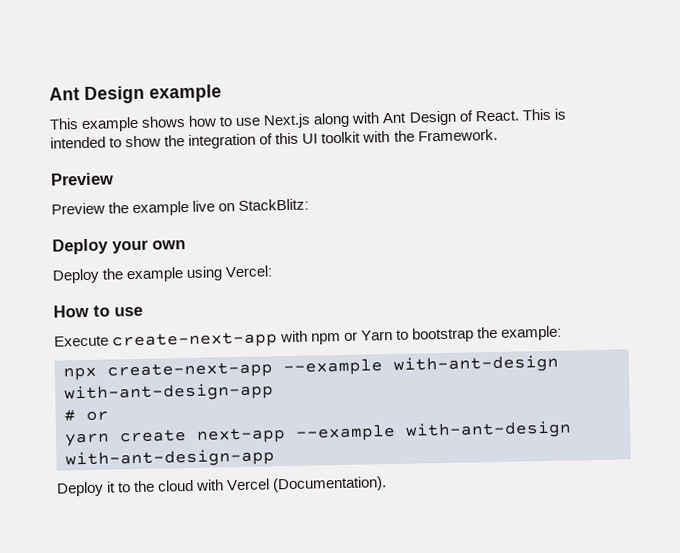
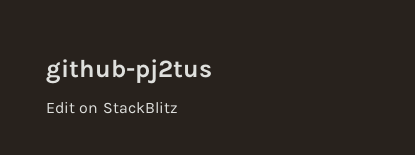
- Ant Design example
- This example shows how to use Next.js along with Ant Design of React. This is intended to show the integration of this UI toolkit with the Framework.
- Preview
- Preview the example live on StackBlitz:
- Deploy your own
- Deploy the example using Vercel:
- How to use
- Execute create-next-app with npm or Yarn to bootstrap the example:
- npx create-next-app --example with-ant-design with-ant-design-app
- # or
- yarn create next-app --example with-ant-design with-ant-design-app
- Deploy it to the cloud with Vercel (Documentation).
+ github-pj2tus
+ Edit on StackBlitz

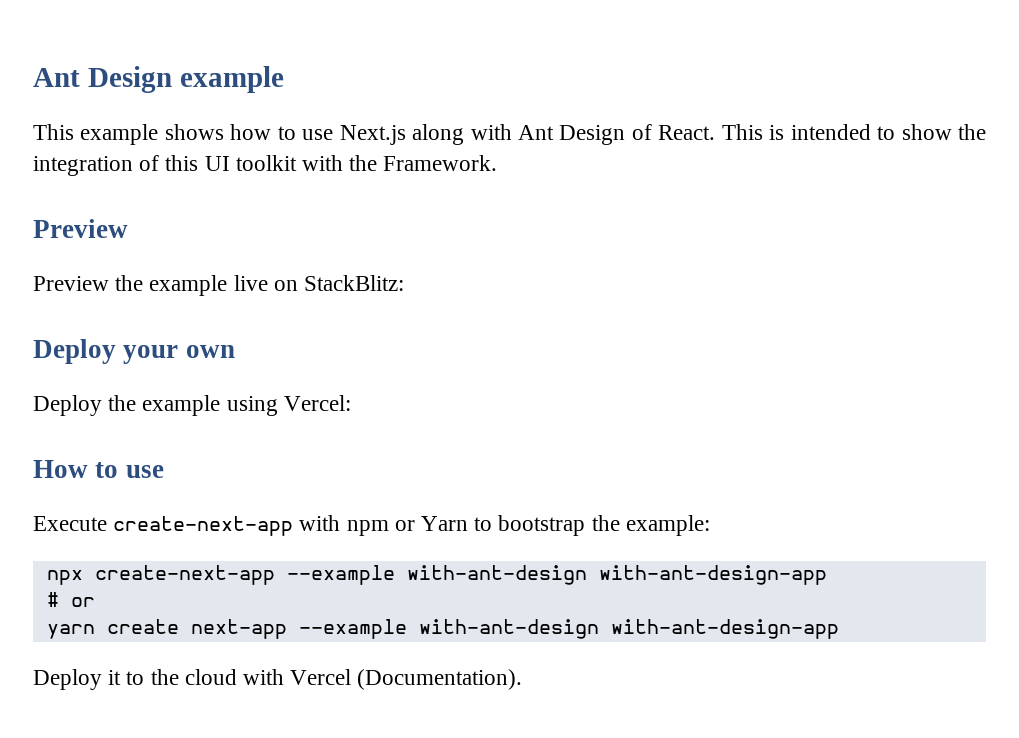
- github-pj2tus
- Edit on StackBlitz
+ Ant Design example
+ This example shows how to use Next.js along with Ant Design of React. This is intended to show the integration of this UI toolkit with the Framework.
+ Preview
+ Preview the example live on StackBlitz:
+ Deploy your own
+ Deploy the example using Vercel:
+ How to use
+ Execute create-next-app with npm or Yarn to bootstrap the example:
+ npx create-next-app --example with-ant-design with-ant-design-app
+ # or
+ yarn create next-app --example with-ant-design with-ant-design-app
+ Deploy it to the cloud with Vercel (Documentation).

